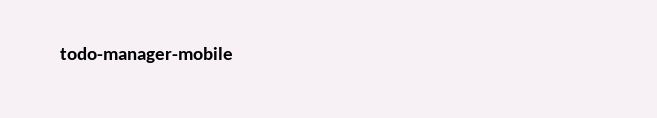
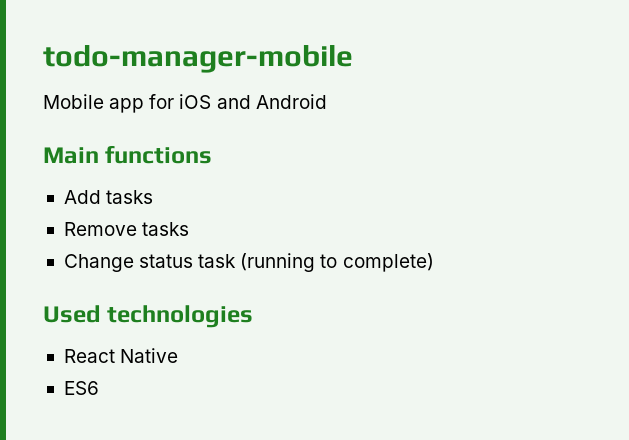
+ Mobile app for iOS and Android
+ Main functions
+ Add tasks
+ Remove tasks
+ Change status task (running to complete)
+ Used technologies
+ React Native
+ ES6

